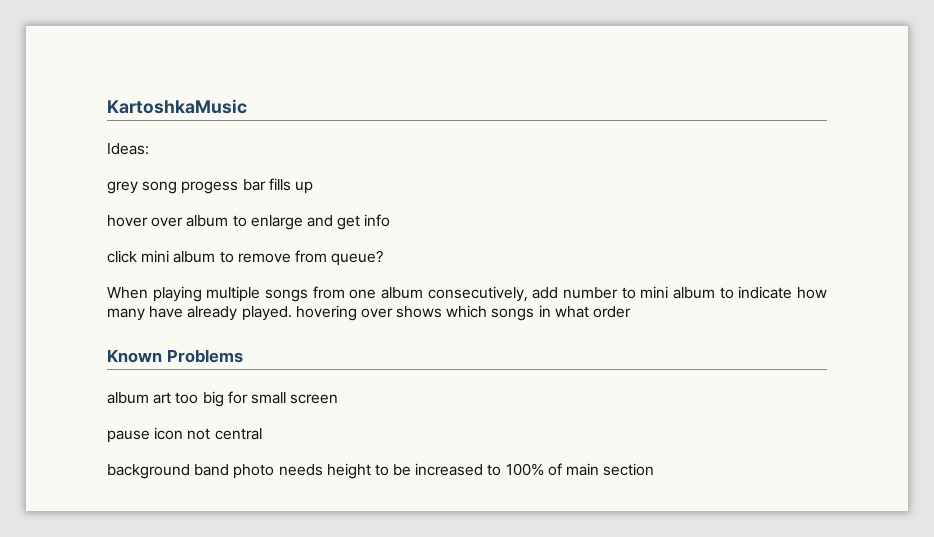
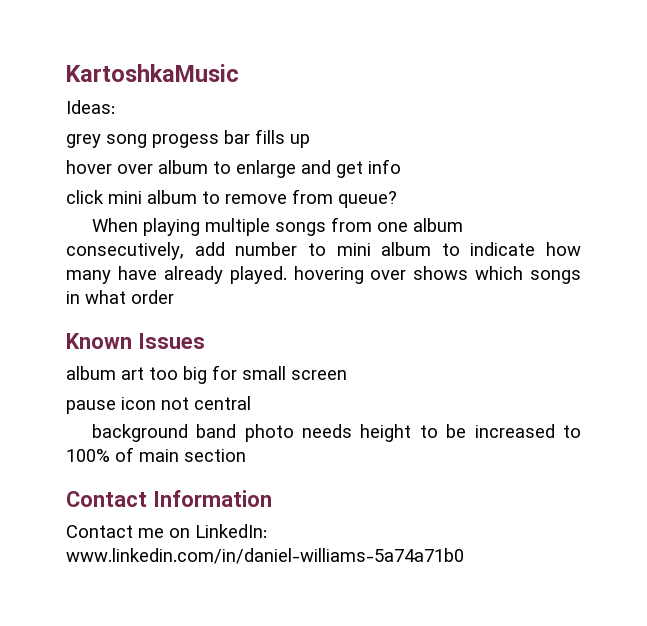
- Known Problems
+ Known Issues
+ Contact Information
+ Contact me on LinkedIn: www.linkedin.com/in/daniel-williams-5a74a71b0

